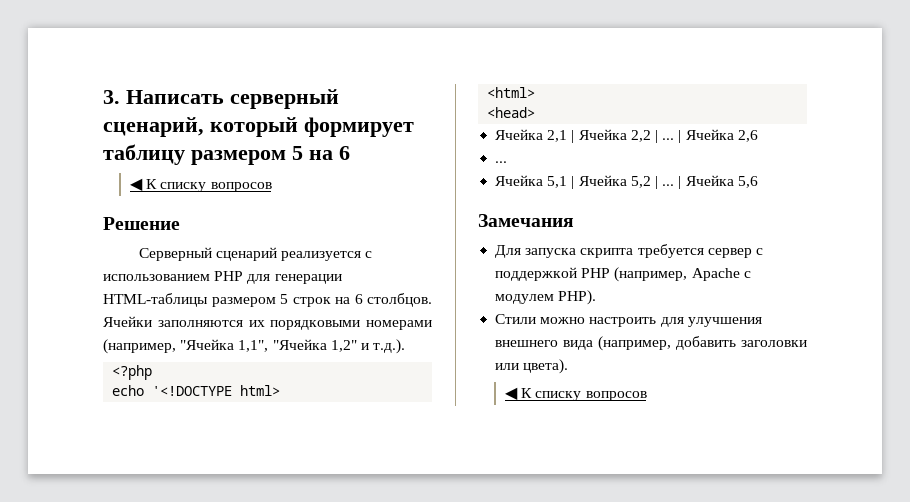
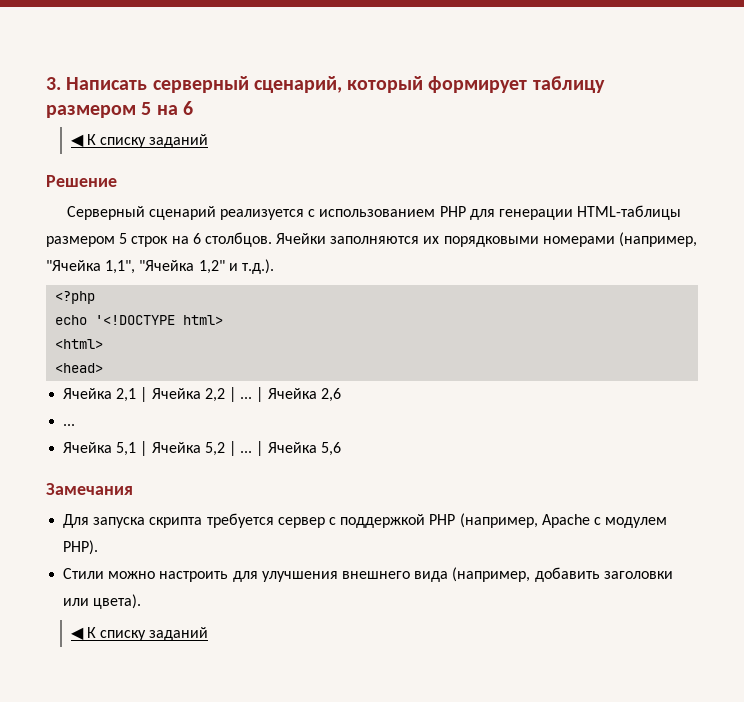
  3. Написать серверный сценарий, который формирует таблицу размером 5 на 6
- ◀ К списку вопросов
+ ◀ К списку заданий
  Стили можно настроить для улучшения внешнего вида (например, добавить заголовки или цвета).
- ◀ К списку вопросов
+ ◀ К списку заданий

